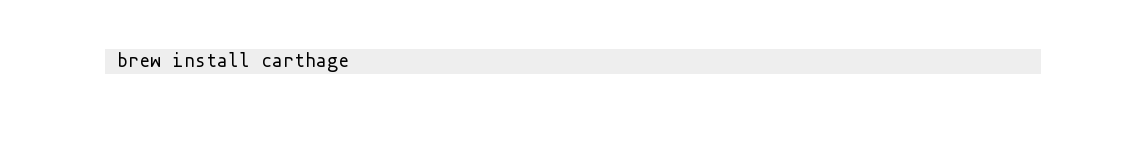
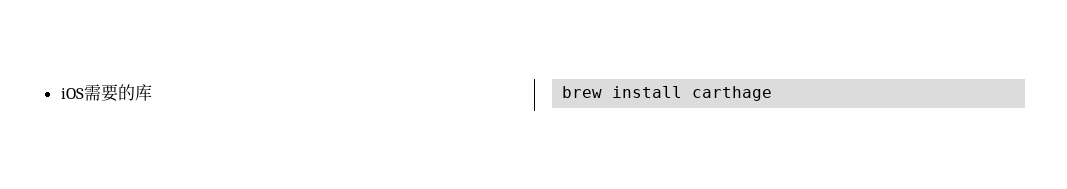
+ iOS需要的库

